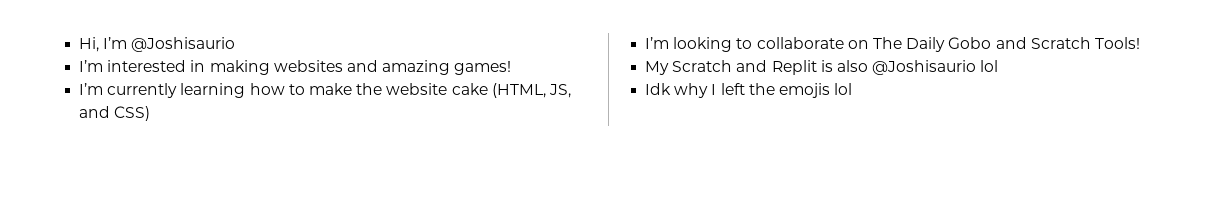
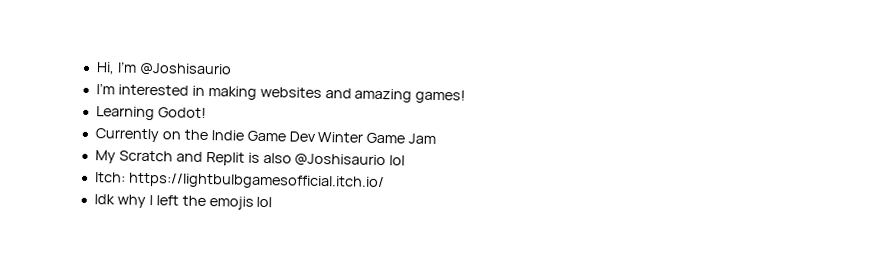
- I’m currently learning how to make the website cake (HTML, JS, and CSS)
- I’m looking to collaborate on The Daily Gobo and Scratch Tools!
+ Learning Godot!
+ Currently on the Indie Game Dev Winter Game Jam
+ Itch: https://lightbulbgamesofficial.itch.io/

